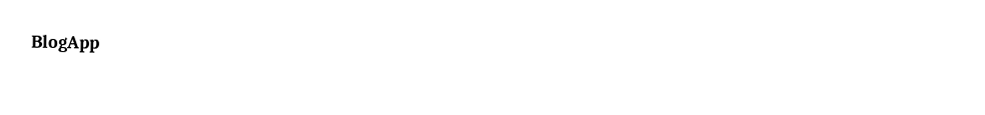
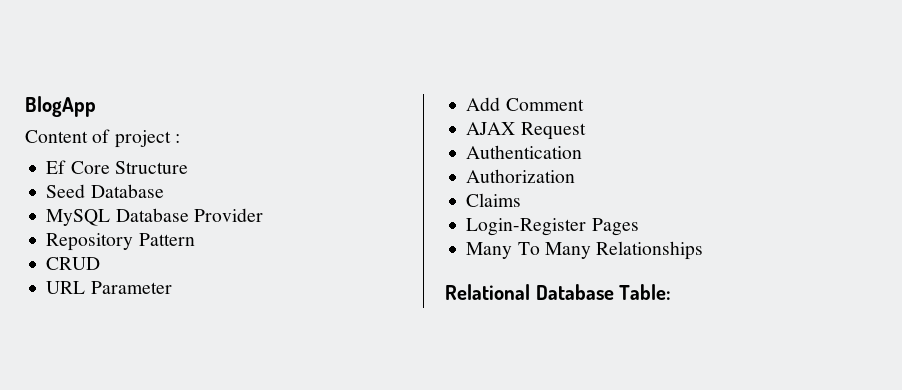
+ Content of project :
+ Ef Core Structure
+ Seed Database
+ MySQL Database Provider
+ Repository Pattern
+ CRUD
+ URL Parameter
+ Add Comment
+ AJAX Request
+ Authentication
+ Authorization
+ Claims
+ Login-Register Pages
+ Many To Many Relationships
+ Relational Database Table:

